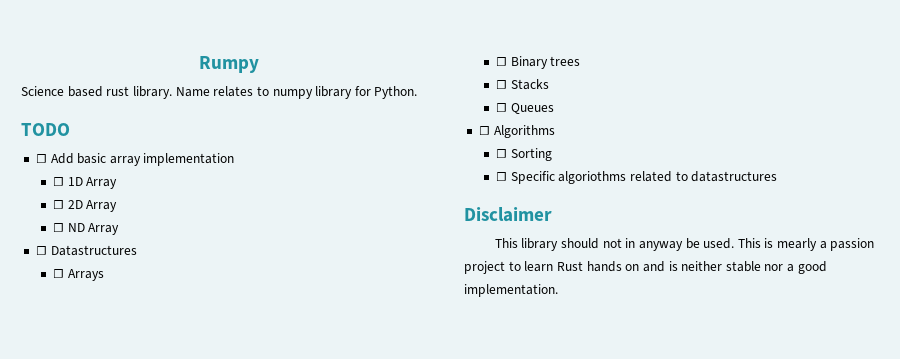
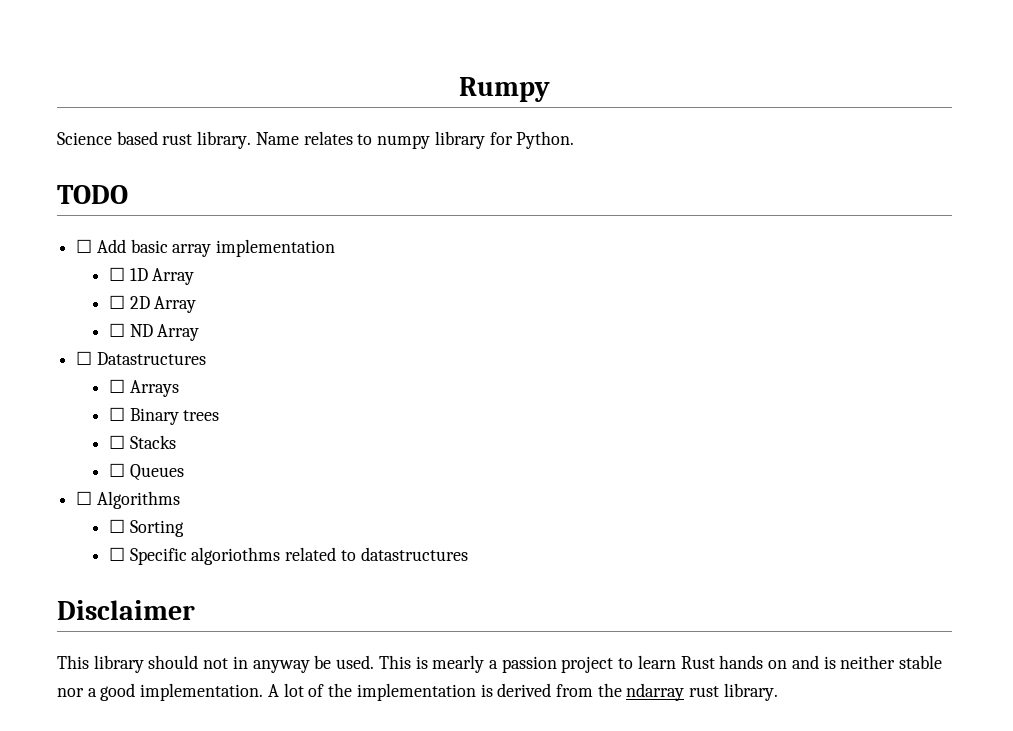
+ A lot of the implementation is derived from the ndarray rust library.

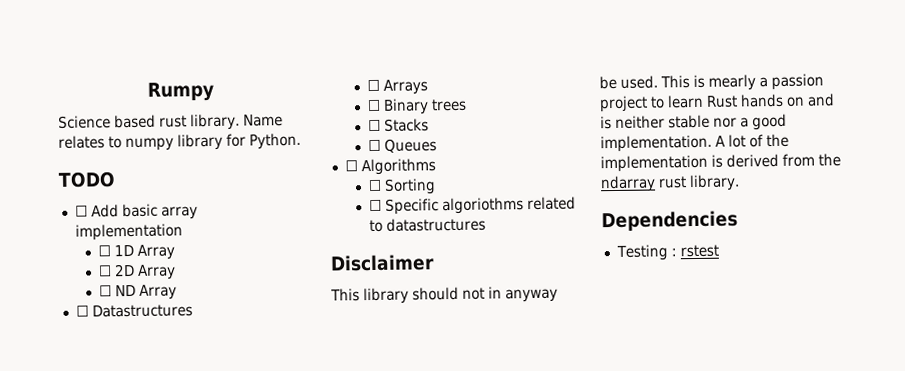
+ Dependencies
+ Testing : rstest

